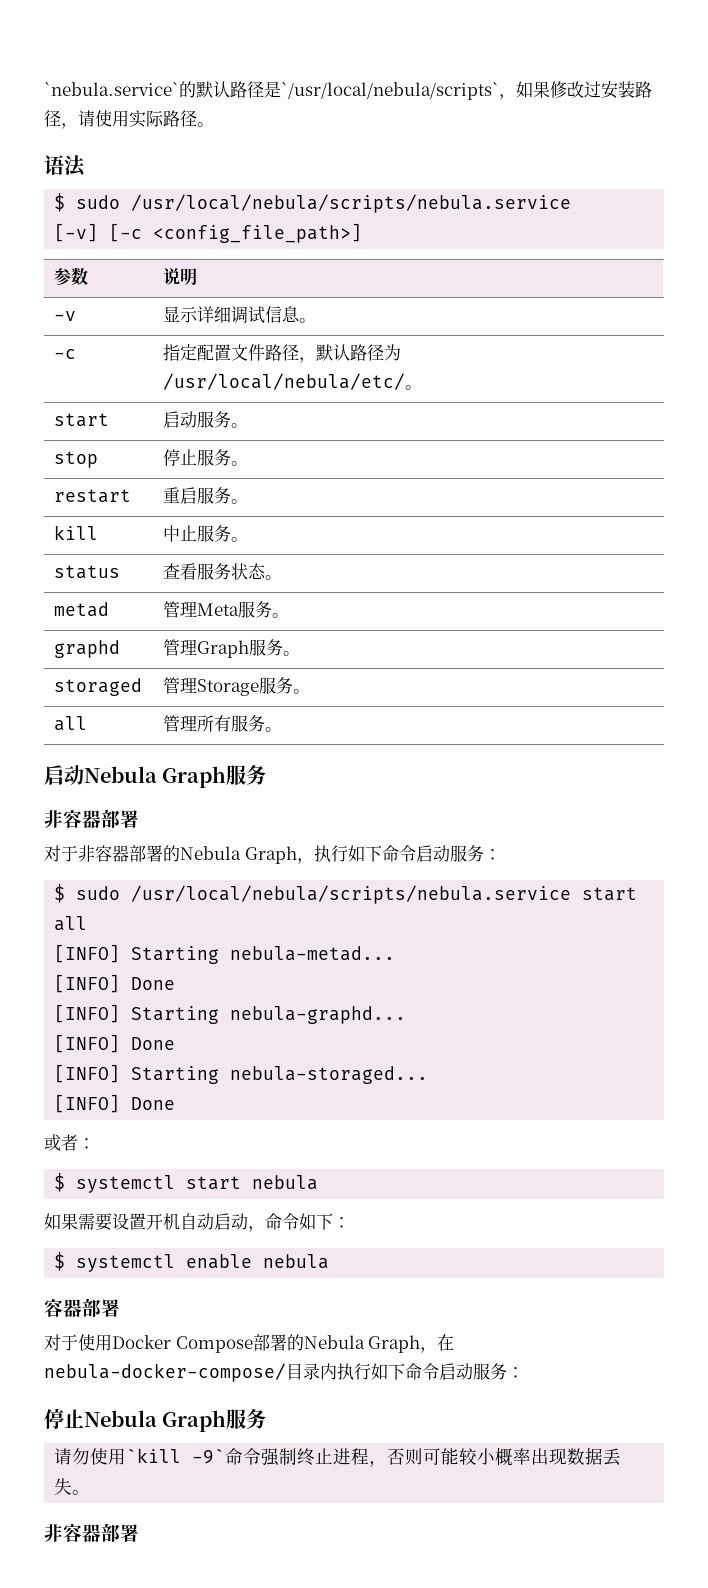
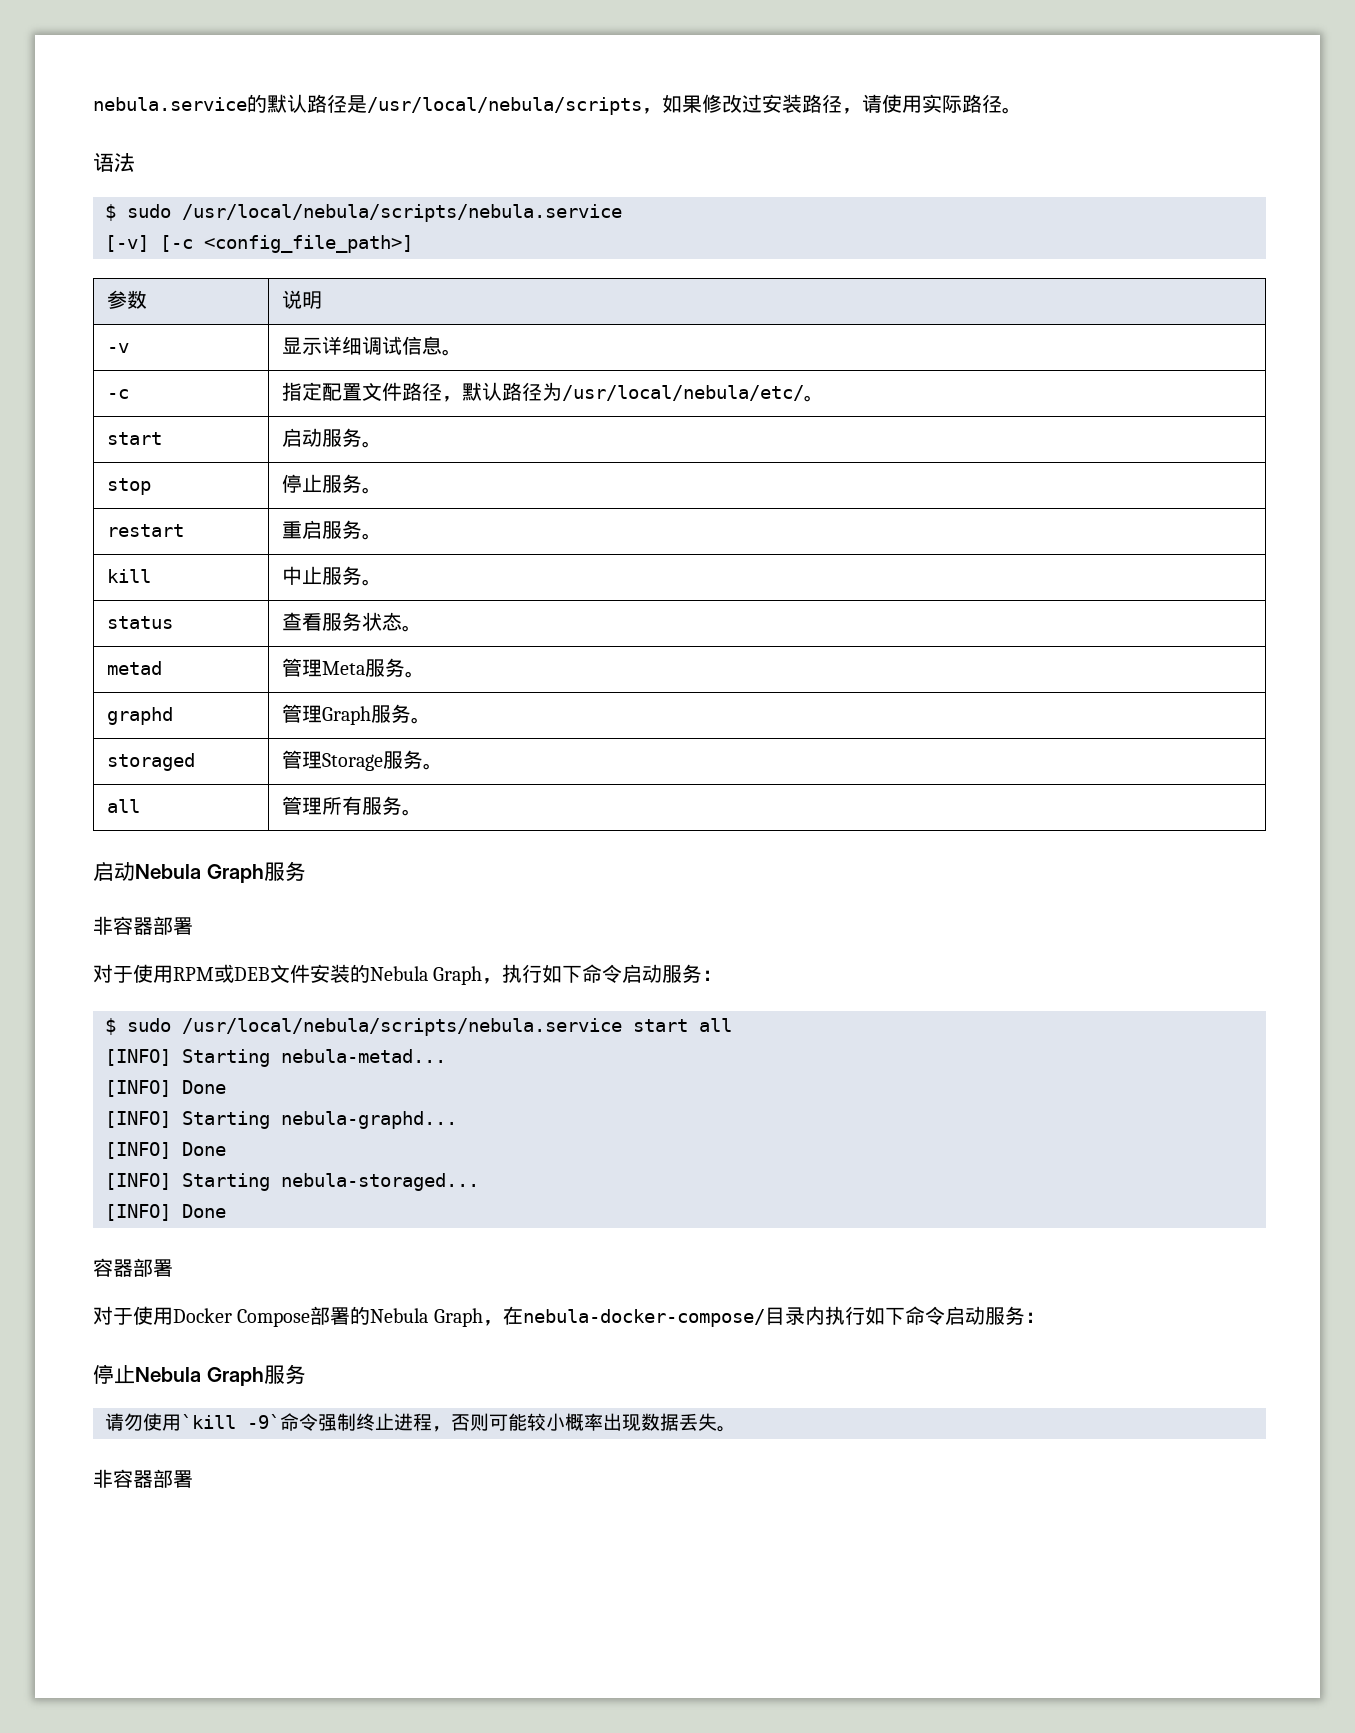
- `nebula.service`的默认路径是`/usr/local/nebula/scripts`，如果修改过安装路径，请使用实际路径。
+ nebula.service的默认路径是/usr/local/nebula/scripts，如果修改过安装路径，请使用实际路径。
- 对于非容器部署的Nebula Graph，执行如下命令启动服务：
+ 对于使用RPM或DEB文件安装的Nebula Graph，执行如下命令启动服务：
- 或者：
- $ systemctl start nebula
- 如果需要设置开机自动启动，命令如下：
- $ systemctl enable nebula

